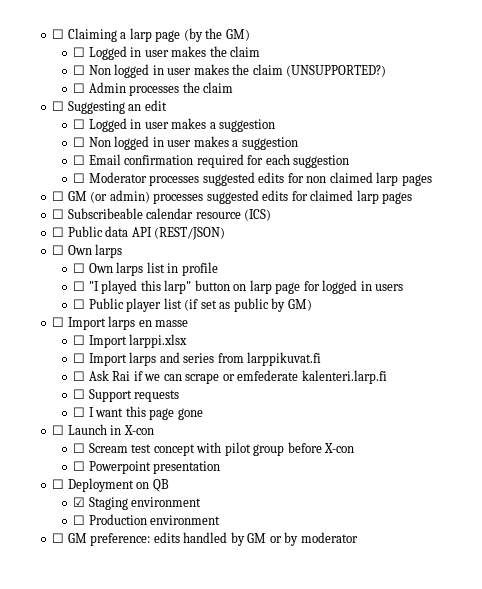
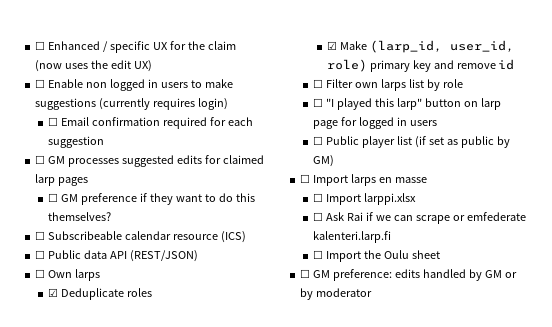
- ☐ Claiming a larp page (by the GM)
- ☐ Logged in user makes the claim
- ☐ Non logged in user makes the claim (UNSUPPORTED?)
- ☐ Admin processes the claim
- ☐ Suggesting an edit
- ☐ Logged in user makes a suggestion
- ☐ Non logged in user makes a suggestion
+ ☐ Enhanced / specific UX for the claim (now uses the edit UX)
+ ☐ Enable non logged in users to make suggestions (currently requires login)
- ☐ Moderator processes suggested edits for non claimed larp pages
- ☐ GM (or admin) processes suggested edits for claimed larp pages
+ ☐ GM processes suggested edits for claimed larp pages
+ ☐ GM preference if they want to do this themselves?
- ☐ Own larps list in profile
+ ☑ Deduplicate roles
+ ☑ Make (larp_id, user_id, role) primary key and remove id
+ ☐ Filter own larps list by role
- ☐ Import larps and series from larppikuvat.fi
- ☐ Support requests
- ☐ I want this page gone
- ☐ Launch in X-con
- ☐ Scream test concept with pilot group before X-con
- ☐ Powerpoint presentation
- ☐ Deployment on QB
- ☑ Staging environment
- ☐ Production environment
+ ☐ Import the Oulu sheet

